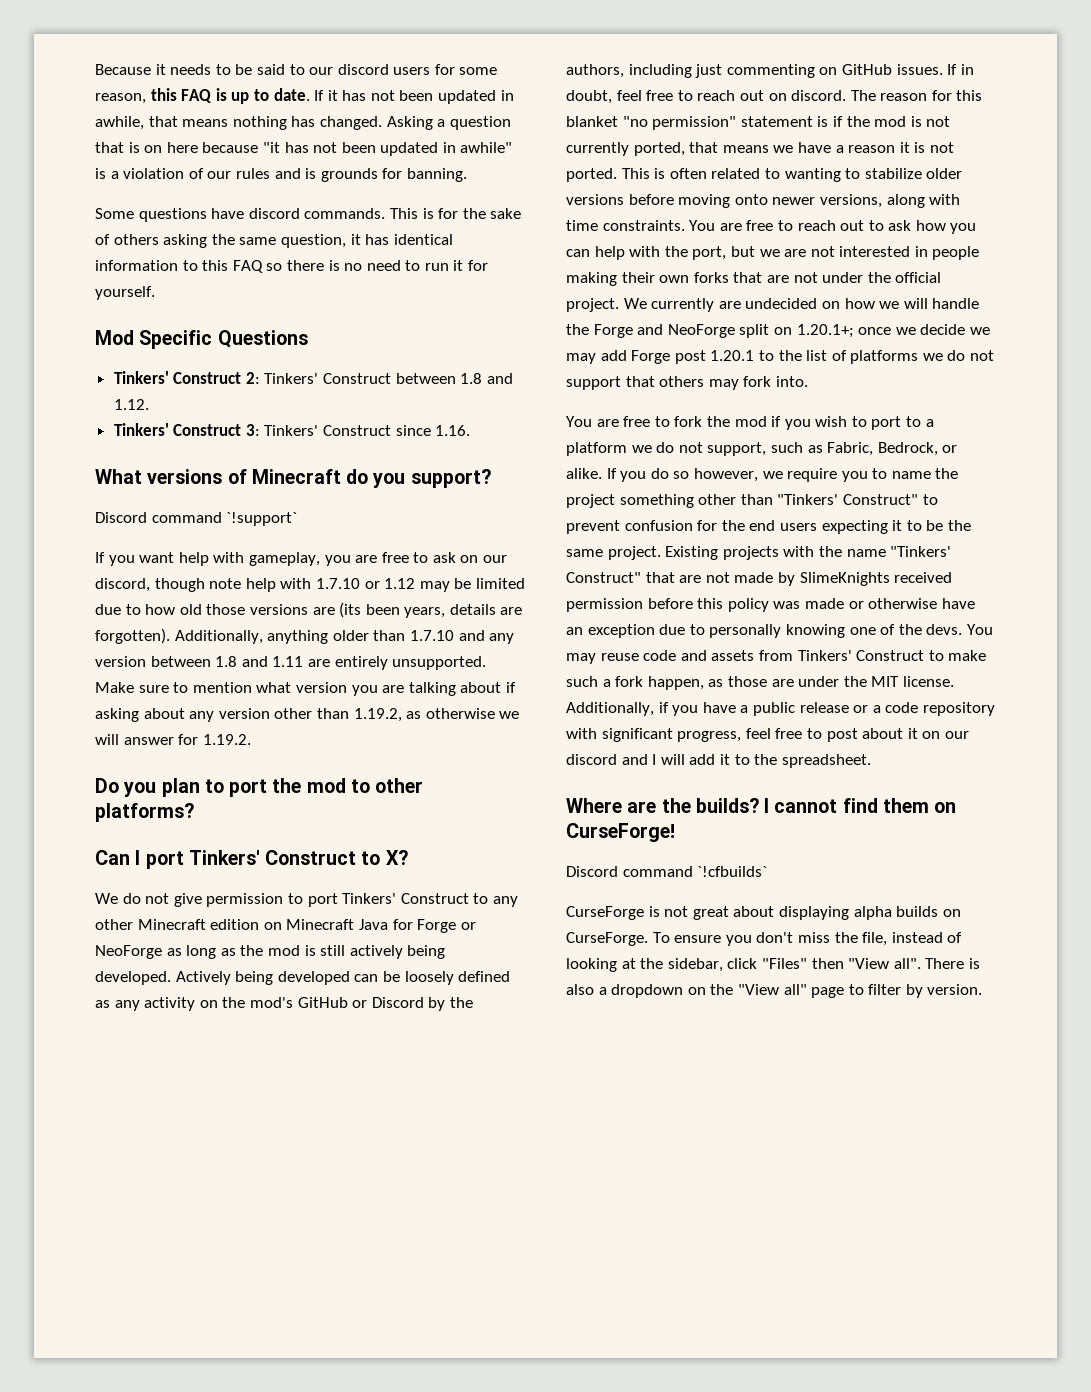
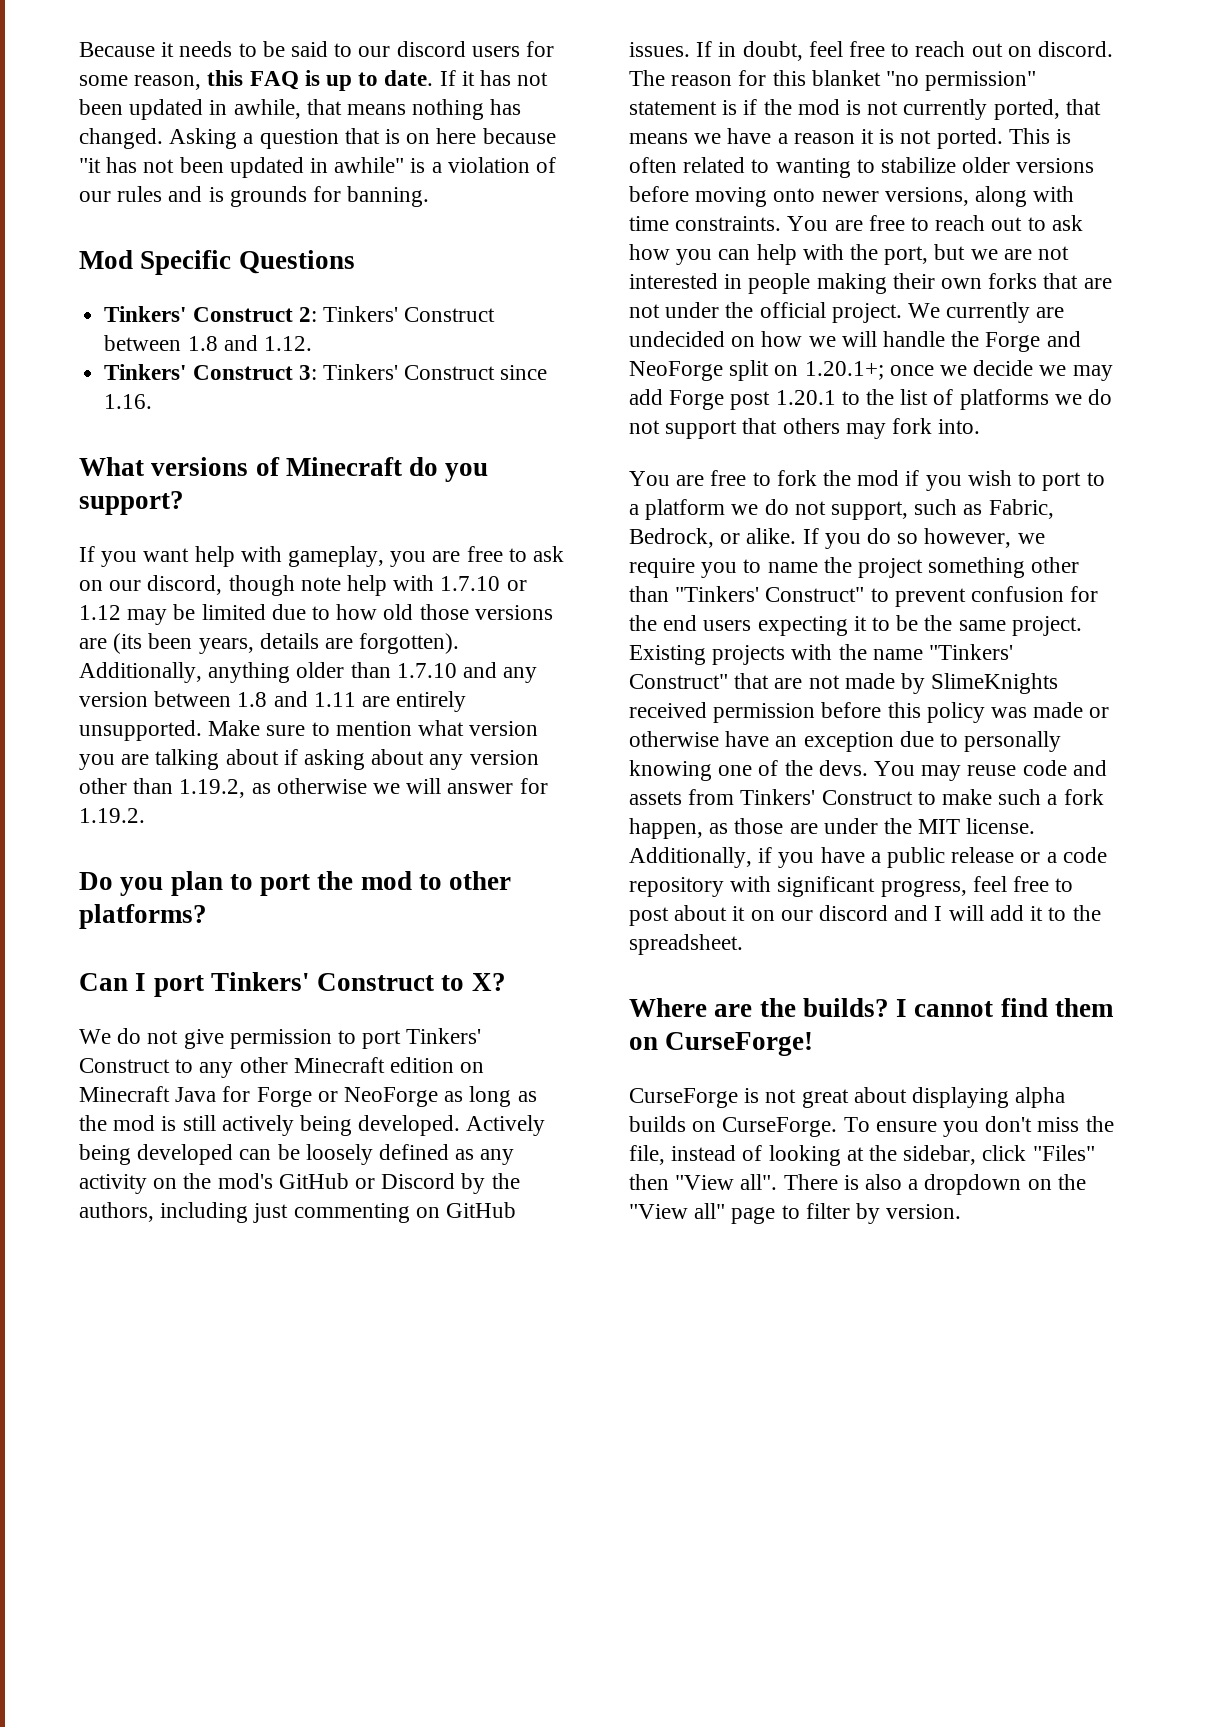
- Some questions have discord commands. This is for the sake of others asking the same question, it has identical information to this FAQ so there is no need to run it for yourself.
- Discord command `!support`
- Discord command `!cfbuilds`

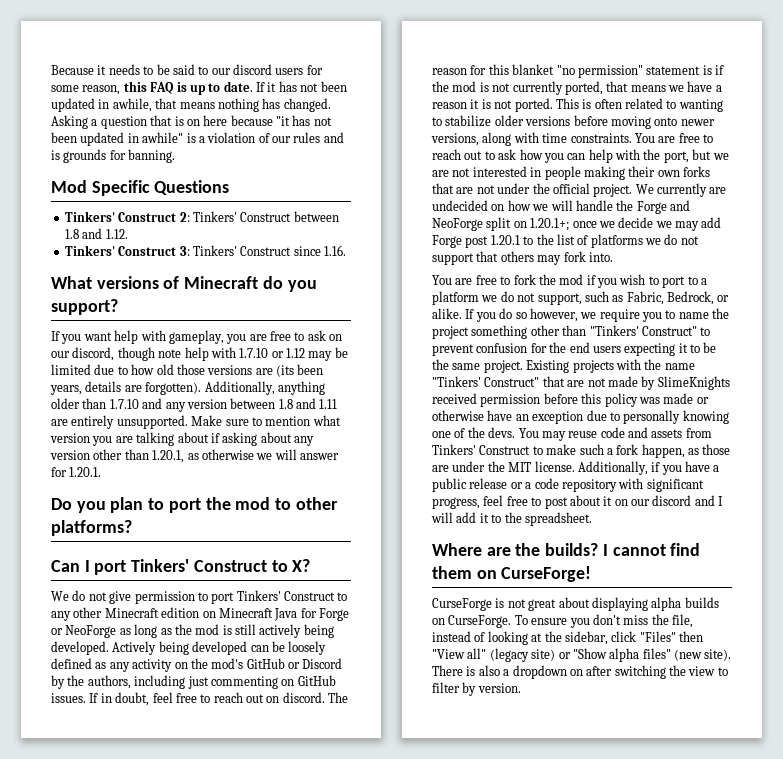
- Make sure to mention what version you are talking about if asking about any version other than 1.19.2, as otherwise we will answer for 1.19.2.
+ Make sure to mention what version you are talking about if asking about any version other than 1.20.1, as otherwise we will answer for 1.20.1.
- To ensure you don't miss the file, instead of looking at the sidebar, click "Files" then "View all".
+ To ensure you don't miss the file, instead of looking at the sidebar, click "Files" then "View all" (legacy site) or "Show alpha files" (new site).
- There is also a dropdown on the "View all" page to filter by version.
+ There is also a dropdown on after switching the view to filter by version.

